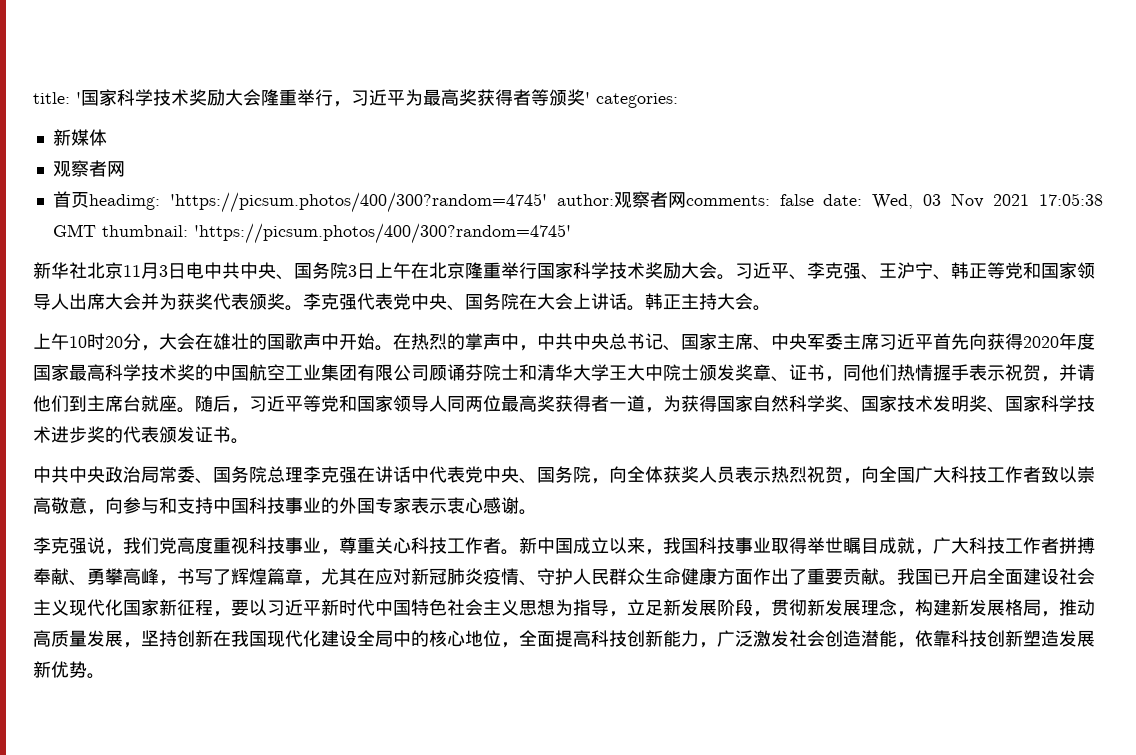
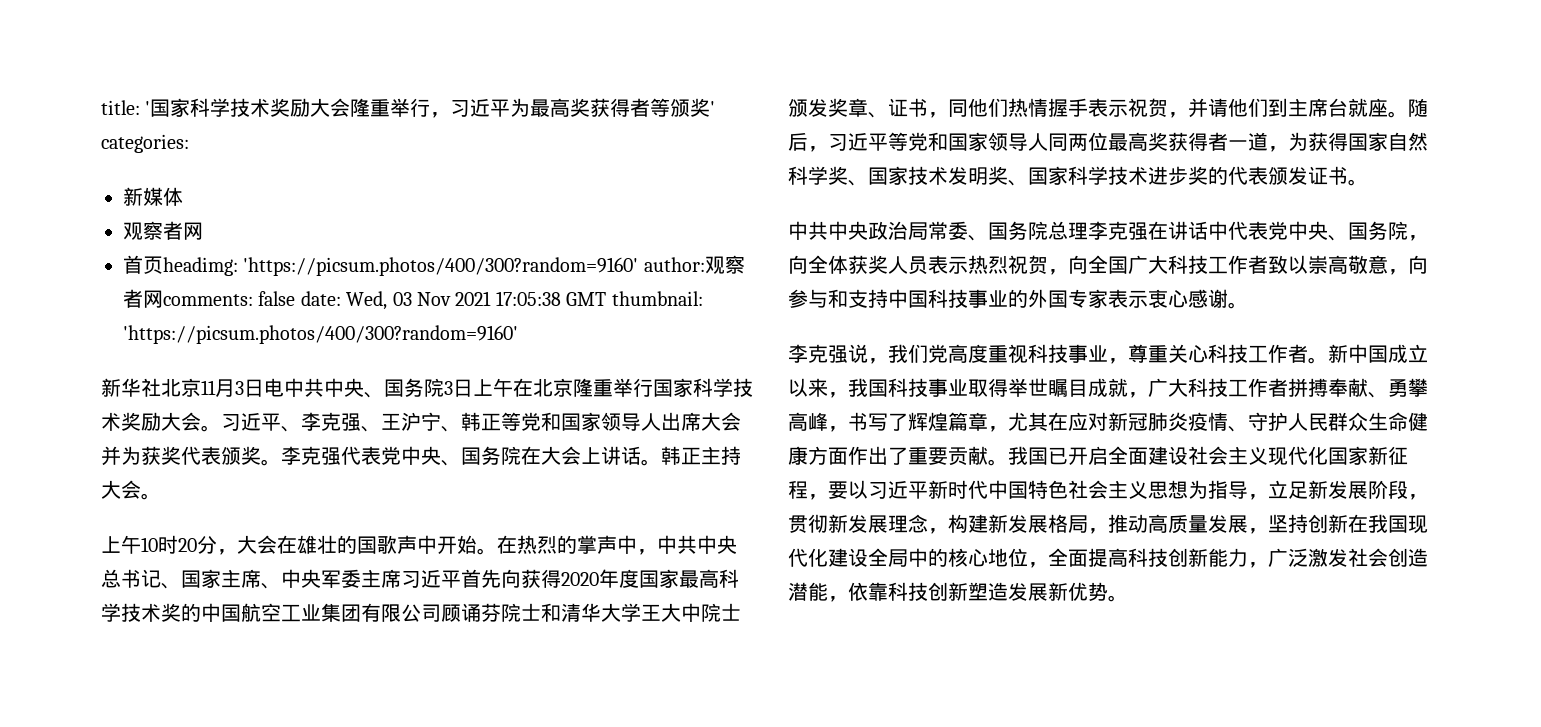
- 首页headimg: 'https://picsum.photos/400/300?random=4745' author:观察者网comments: false date: Wed, 03 Nov 2021 17:05:38 GMT thumbnail: 'https://picsum.photos/400/300?random=4745'
+ 首页headimg: 'https://picsum.photos/400/300?random=9160' author:观察者网comments: false date: Wed, 03 Nov 2021 17:05:38 GMT thumbnail: 'https://picsum.photos/400/300?random=9160'

